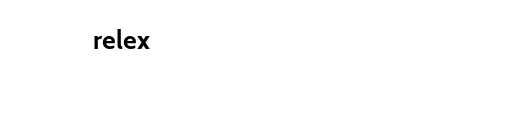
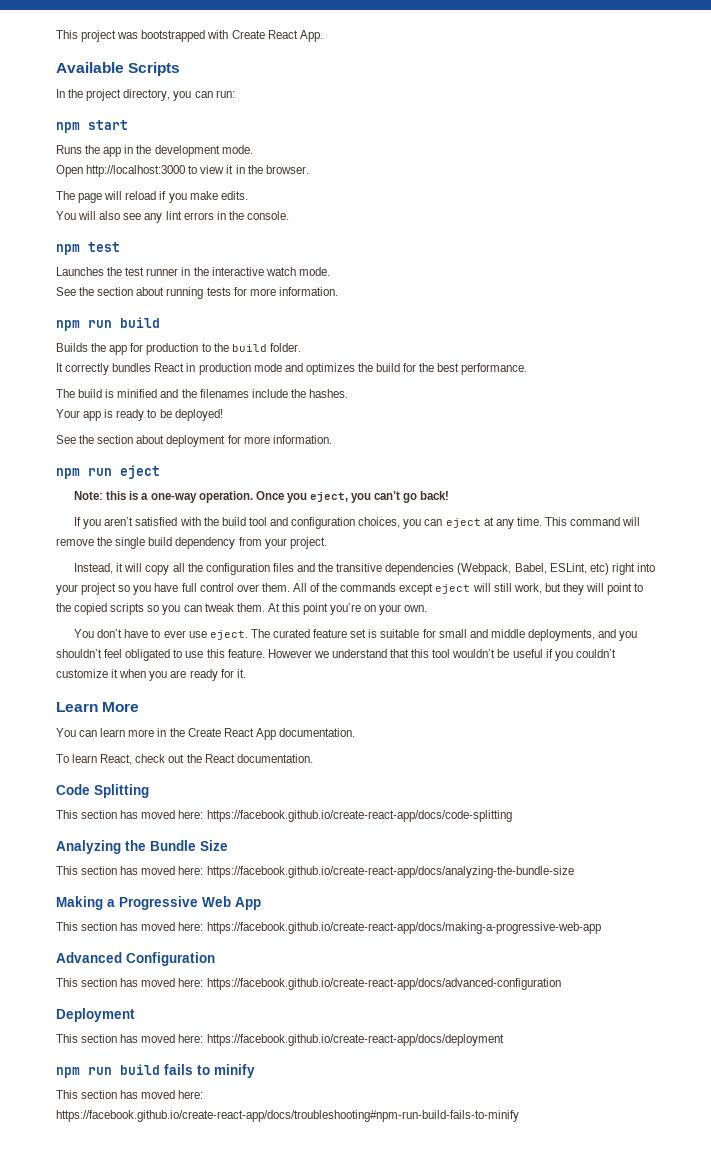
- relex
+ This project was bootstrapped with Create React App.
+ Available Scripts
+ In the project directory, you can run:
+ npm start
+ Runs the app in the development mode.
+ Open http://localhost:3000 to view it in the browser.
+ The page will reload if you make edits.
+ You will also see any lint errors in the console.
+ npm test
+ Launches the test runner in the interactive watch mode.
+ See the section about running tests for more information.
+ npm run build
+ Builds the app for production to the build folder.
+ It correctly bundles React in production mode and optimizes the build for the best performance.
+ The build is minified and the filenames include the hashes.
+ Your app is ready to be deployed!
+ See the section about deployment for more information.
+ npm run eject
+ Note: this is a one-way operation. Once you eject, you can’t go back!
+ If you aren’t satisfied with the build tool and configuration choices, you can eject at any time. This command will remove the single build dependency from your project.
+ Instead, it will copy all the configuration files and the transitive dependencies (Webpack, Babel, ESLint, etc) right into your project so you have full control over them. All of the commands except eject will still work, but they will point to the copied scripts so you can tweak them. At this point you’re on your own.
+ You don’t have to ever use eject. The curated feature set is suitable for small and middle deployments, and you shouldn’t feel obligated to use this feature. However we understand that this tool wouldn’t be useful if you couldn’t customize it when you are ready for it.
+ Learn More
+ You can learn more in the Create React App documentation.
+ To learn React, check out the React documentation.
+ Code Splitting
+ This section has moved here: https://facebook.github.io/create-react-app/docs/code-splitting
+ Analyzing the Bundle Size
+ This section has moved here: https://facebook.github.io/create-react-app/docs/analyzing-the-bundle-size
+ Making a Progressive Web App
+ This section has moved here: https://facebook.github.io/create-react-app/docs/making-a-progressive-web-app
+ Advanced Configuration
+ This section has moved here: https://facebook.github.io/create-react-app/docs/advanced-configuration
+ Deployment
+ This section has moved here: https://facebook.github.io/create-react-app/docs/deployment
+ npm run build fails to minify
+ This section has moved here: https://facebook.github.io/create-react-app/docs/troubleshooting#npm-run-build-fails-to-minify

